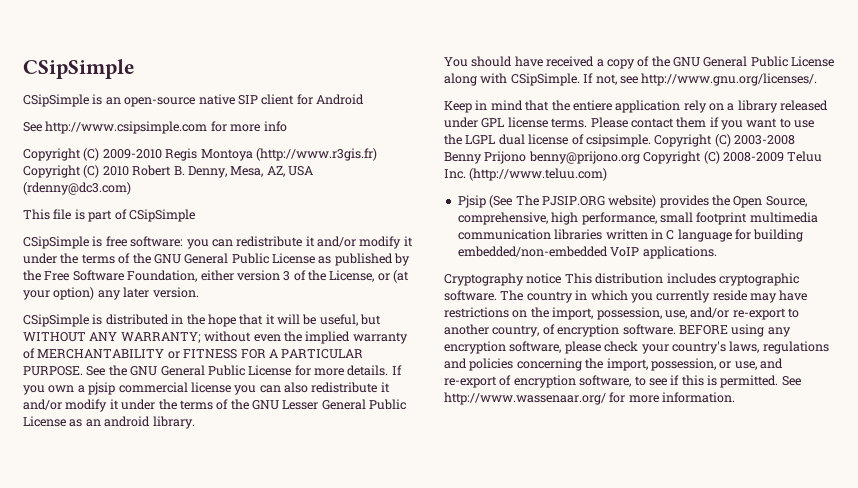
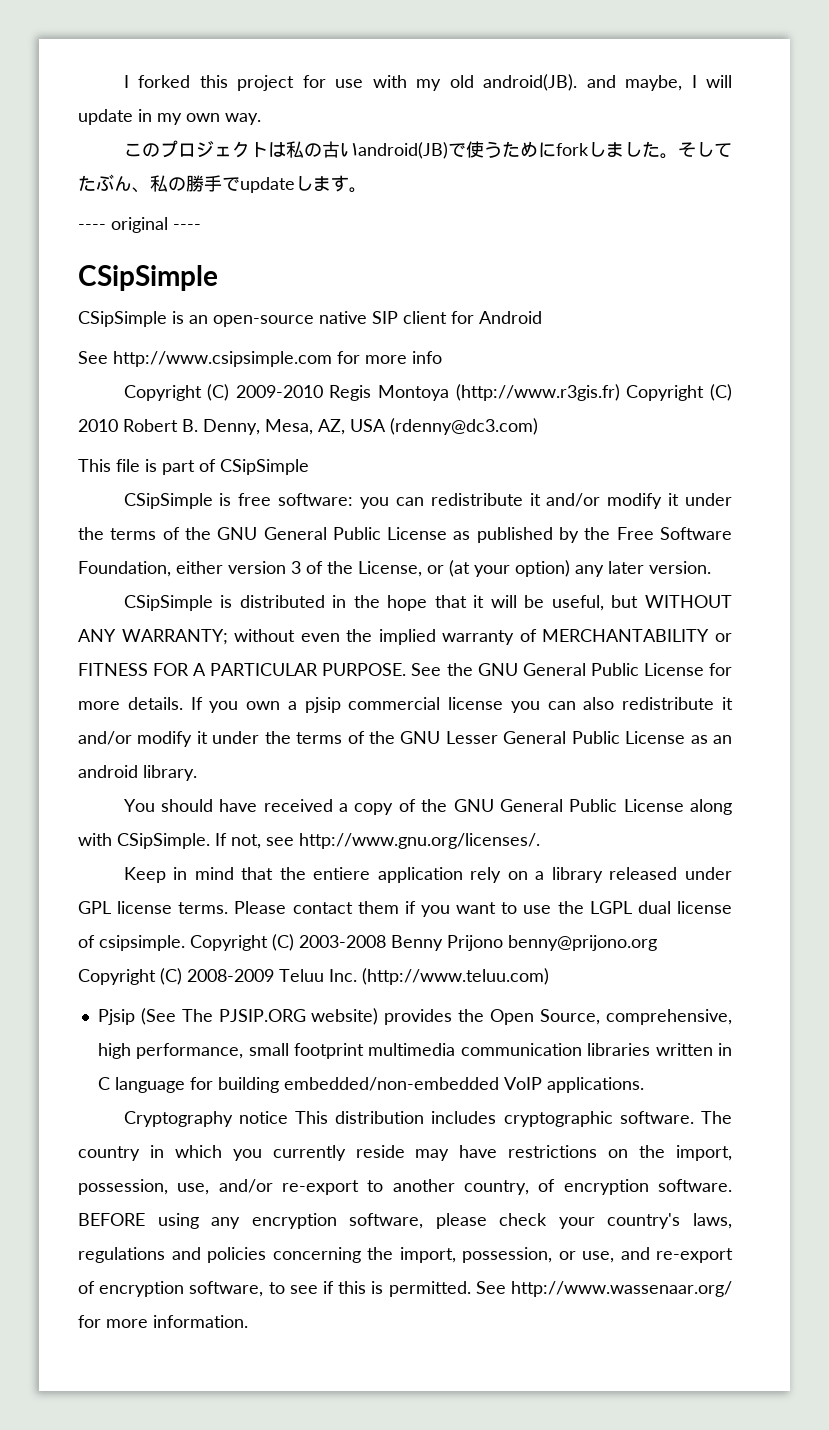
+ I forked this project for use with my old android(JB). and maybe, I will update in my own way.
+ このプロジェクトは私の古いandroid(JB)で使うためにforkしました。そしてたぶん、私の勝手でupdateします。
+ ---- original ----

